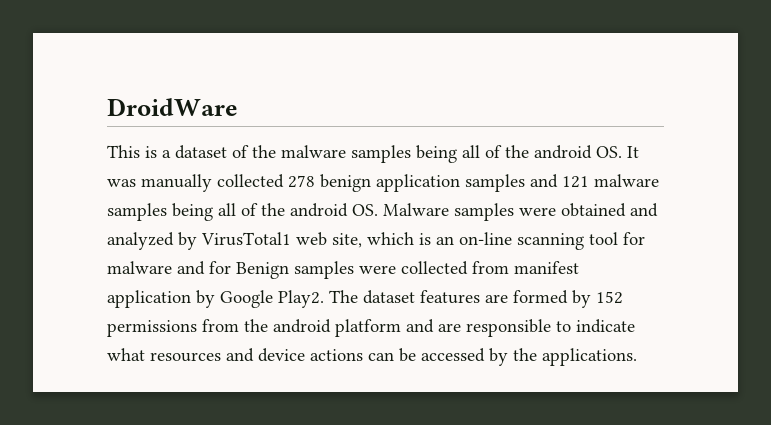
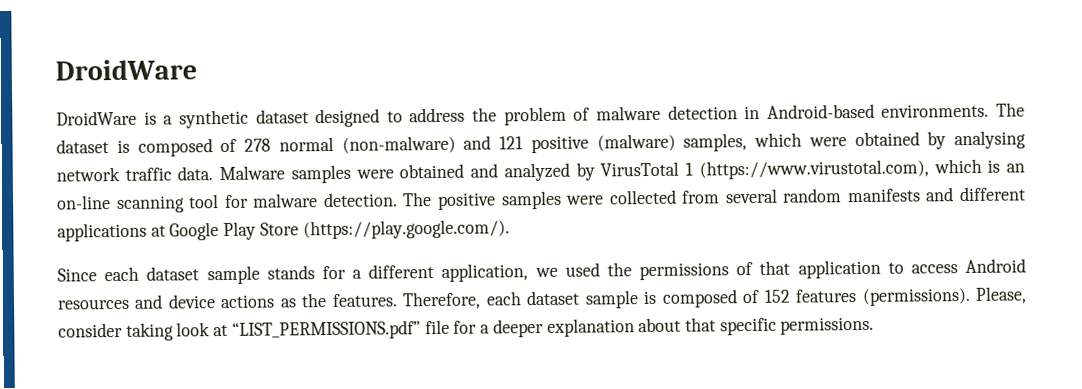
- This is a dataset of the malware samples being all of the android OS. It was manually collected 278 benign application samples and 121 malware samples being all of the android OS. Malware samples were obtained and analyzed by VirusTotal1 web site, which is an on-line scanning tool for malware and for Benign samples were collected from manifest application by Google Play2. The dataset features are formed by 152 permissions from the android platform and are responsible to indicate what resources and device actions can be accessed by the applications.
+ DroidWare is a synthetic dataset designed to address the problem of malware detection in Android-based environments. The dataset is composed of 278 normal (non-malware) and 121 positive (malware) samples, which were obtained by analysing network traffic data. Malware samples were obtained and analyzed by VirusTotal 1 (https://www.virustotal.com), which is an on-line scanning tool for malware detection. The positive samples were collected from several random manifests and different applications at Google Play Store (https://play.google.com/).
+ Since each dataset sample stands for a different application, we used the permissions of that application to access Android resources and device actions as the features. Therefore, each dataset sample is composed of 152 features (permissions). Please, consider taking look at “LIST_PERMISSIONS.pdf” file for a deeper explanation about that specific permissions.

